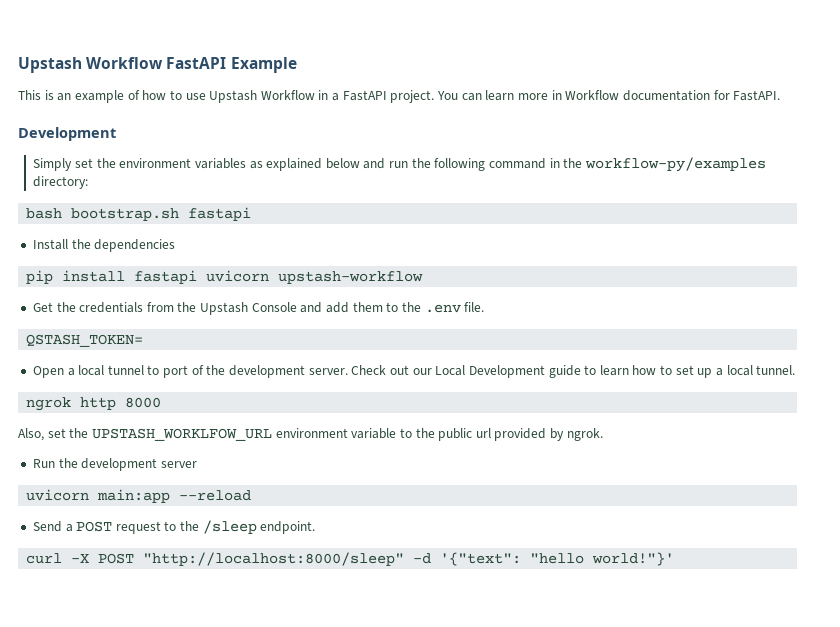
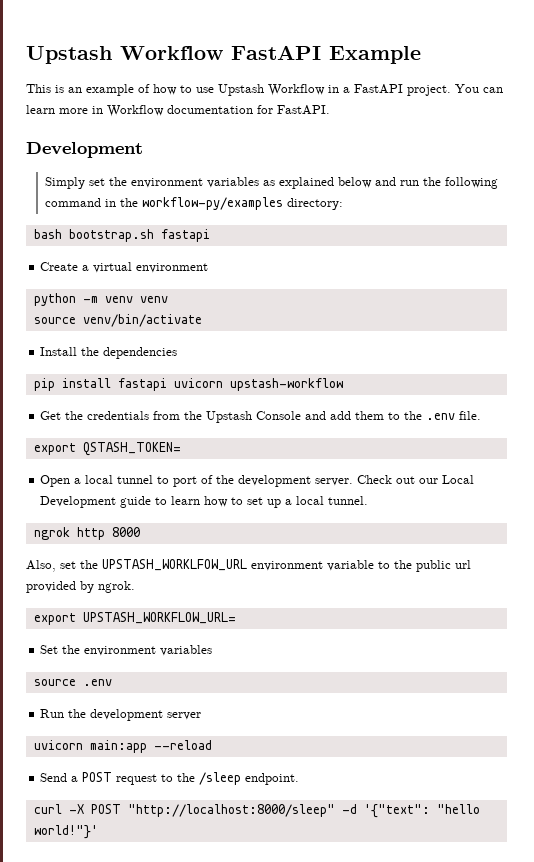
+ Create a virtual environment
+ python -m venv venv
+ source venv/bin/activate
- QSTASH_TOKEN=
+ export QSTASH_TOKEN=
+ export UPSTASH_WORKFLOW_URL=
+ Set the environment variables
+ source .env

